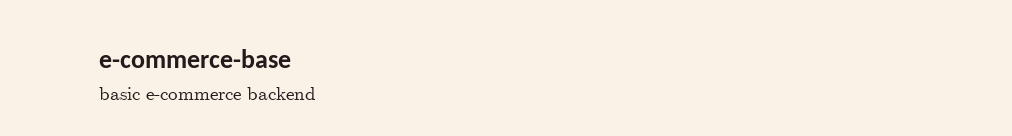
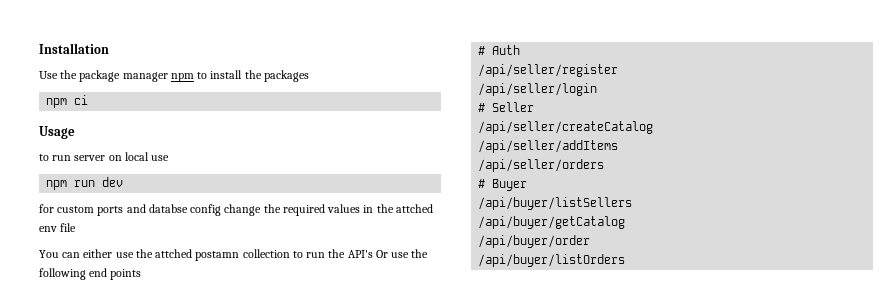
- e-commerce-base
- basic e-commerce backend
+ Installation
+ Use the package manager npm to install the packages
+ npm ci
+ Usage
+ to run server on local use
+ npm run dev
+ for custom ports and databse config change the required values in the attched env file
+ You can either use the attched postamn collection to run the API's Or use the following end points
+ # Auth
+ /api/seller/register
+ /api/seller/login
+ # Seller
+ /api/seller/createCatalog
+ /api/seller/addItems
+ /api/seller/orders
+ # Buyer
+ /api/buyer/listSellers
+ /api/buyer/getCatalog
+ /api/buyer/order
+ /api/buyer/listOrders

